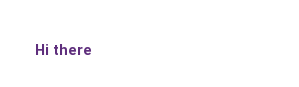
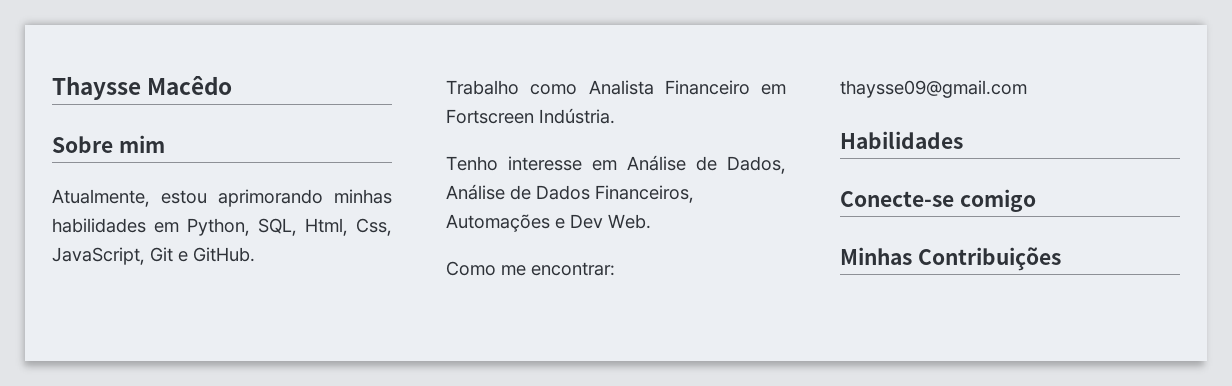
- Hi there
+ Thaysse Macêdo
+ Sobre mim
+ Atualmente, estou aprimorando minhas habilidades em Python, SQL, Html, Css, JavaScript, Git e GitHub.
+ Trabalho como Analista Financeiro em Fortscreen Indústria.
+ Tenho interesse em Análise de Dados, Análise de Dados Financeiros, Automações e Dev Web.
+ Como me encontrar: thaysse09@gmail.com
+ Habilidades
+ Conecte-se comigo
+ Minhas Contribuições

